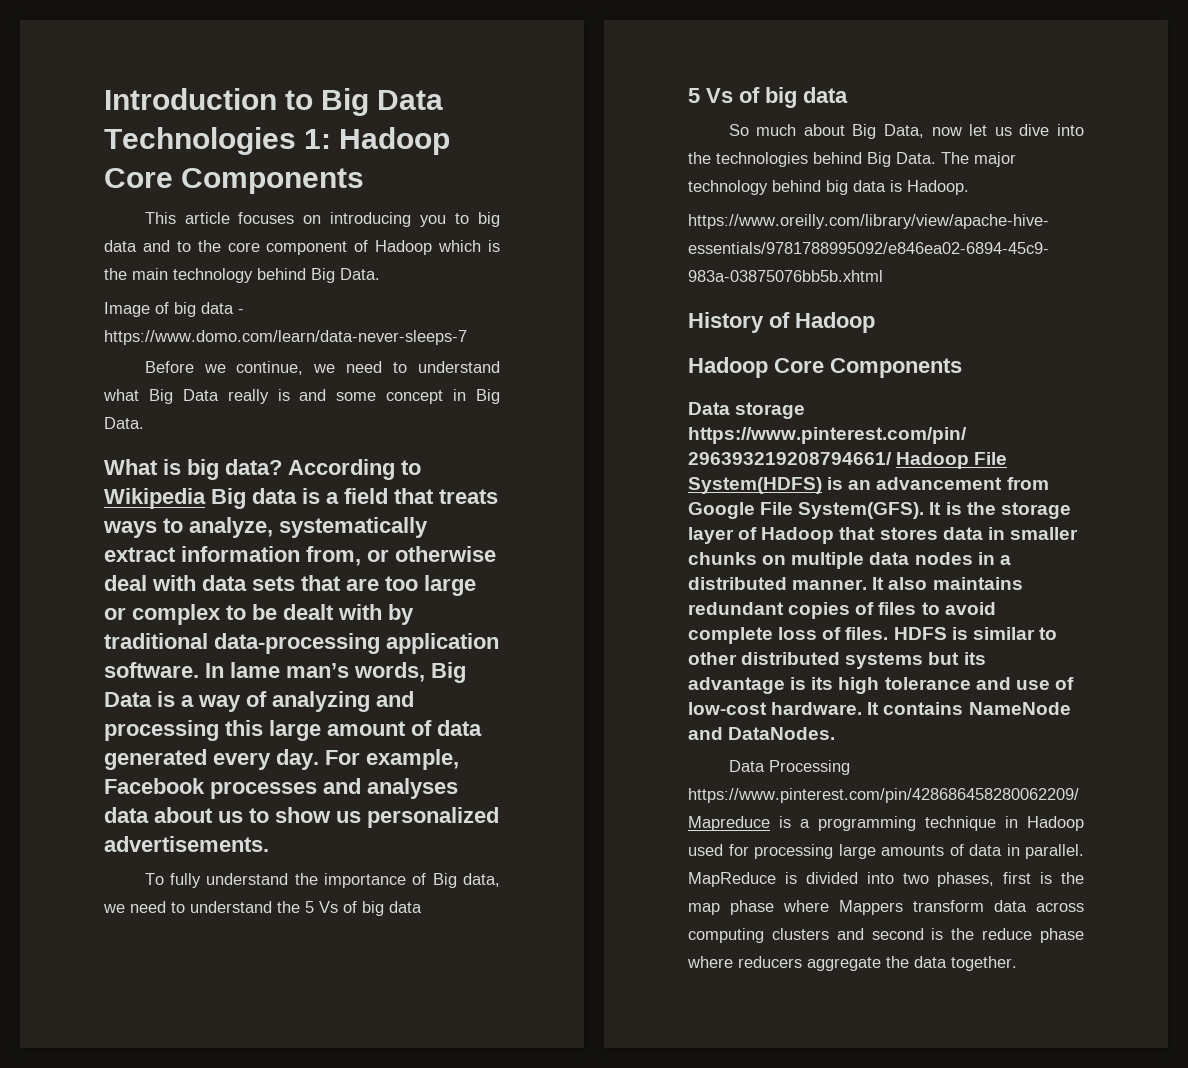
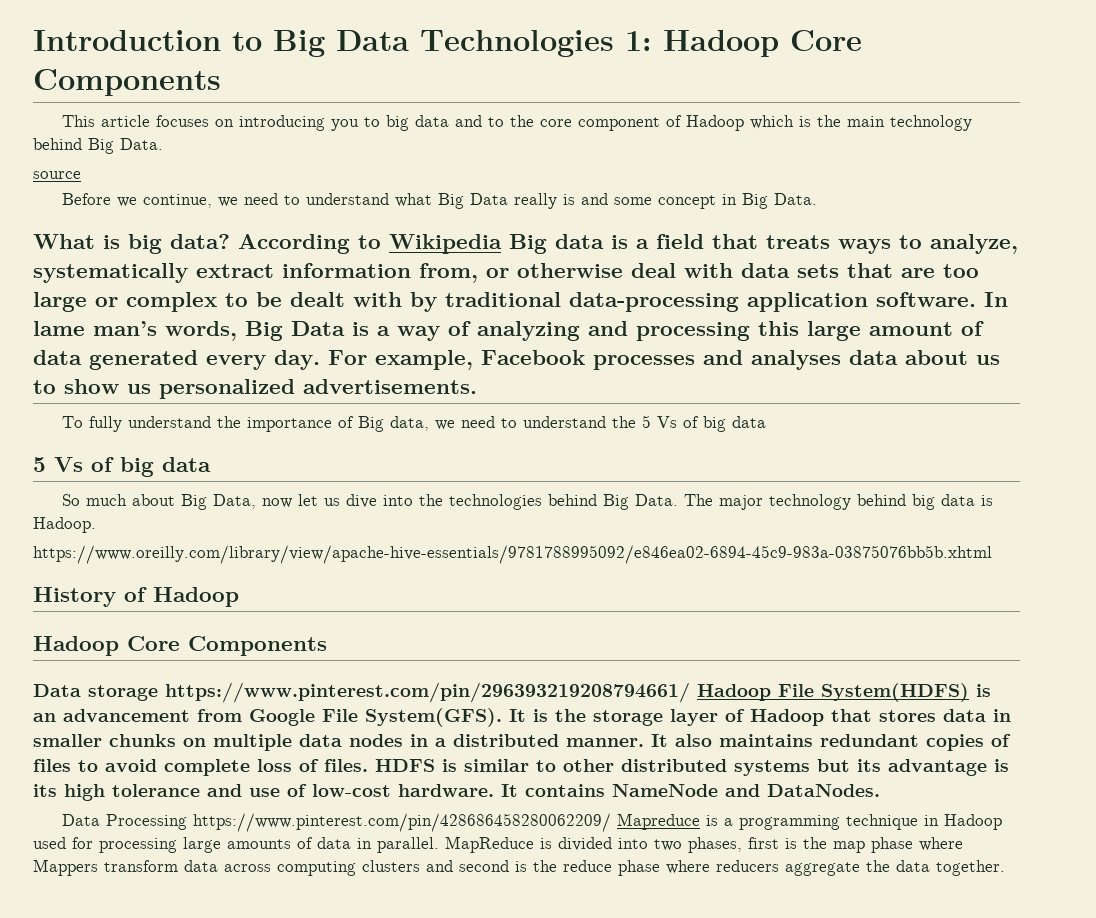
- Image of big data - https://www.domo.com/learn/data-never-sleeps-7
+ source

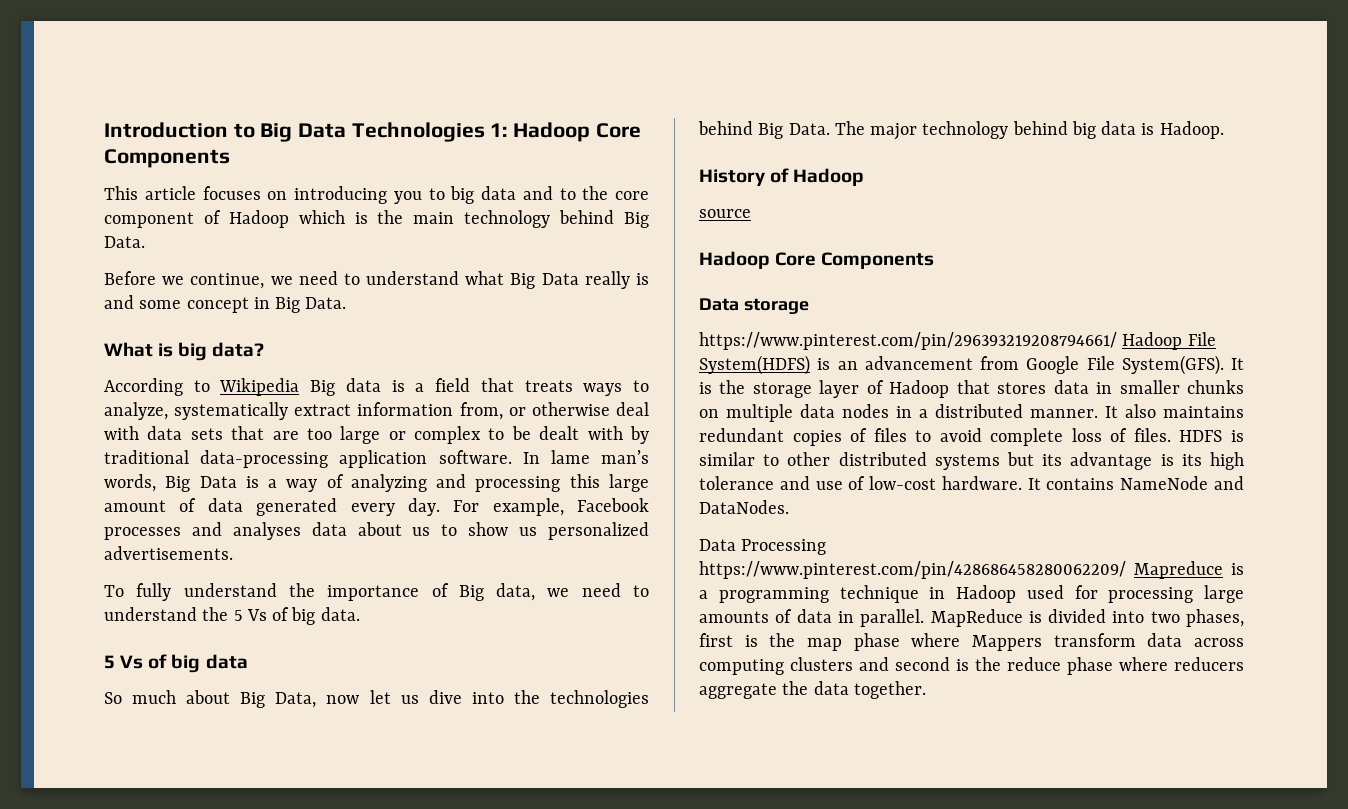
- source
- What is big data? According to Wikipedia Big data is a field that treats ways to analyze, systematically extract information from, or otherwise deal with data sets that are too large or complex to be dealt with by traditional data-processing application software.
+ What is big data?
+ According to Wikipedia Big data is a field that treats ways to analyze, systematically extract information from, or otherwise deal with data sets that are too large or complex to be dealt with by traditional data-processing application software.
- To fully understand the importance of Big data, we need to understand the 5 Vs of big data
+ To fully understand the importance of Big data, we need to understand the 5 Vs of big data.
- https://www.oreilly.com/library/view/apache-hive-essentials/9781788995092/e846ea02-6894-45c9-983a-03875076bb5b.xhtml
+ source
- Data storage https://www.pinterest.com/pin/296393219208794661/ Hadoop File System(HDFS) is an advancement from Google File System(GFS).
+ Data storage
+ https://www.pinterest.com/pin/296393219208794661/ Hadoop File System(HDFS) is an advancement from Google File System(GFS).

